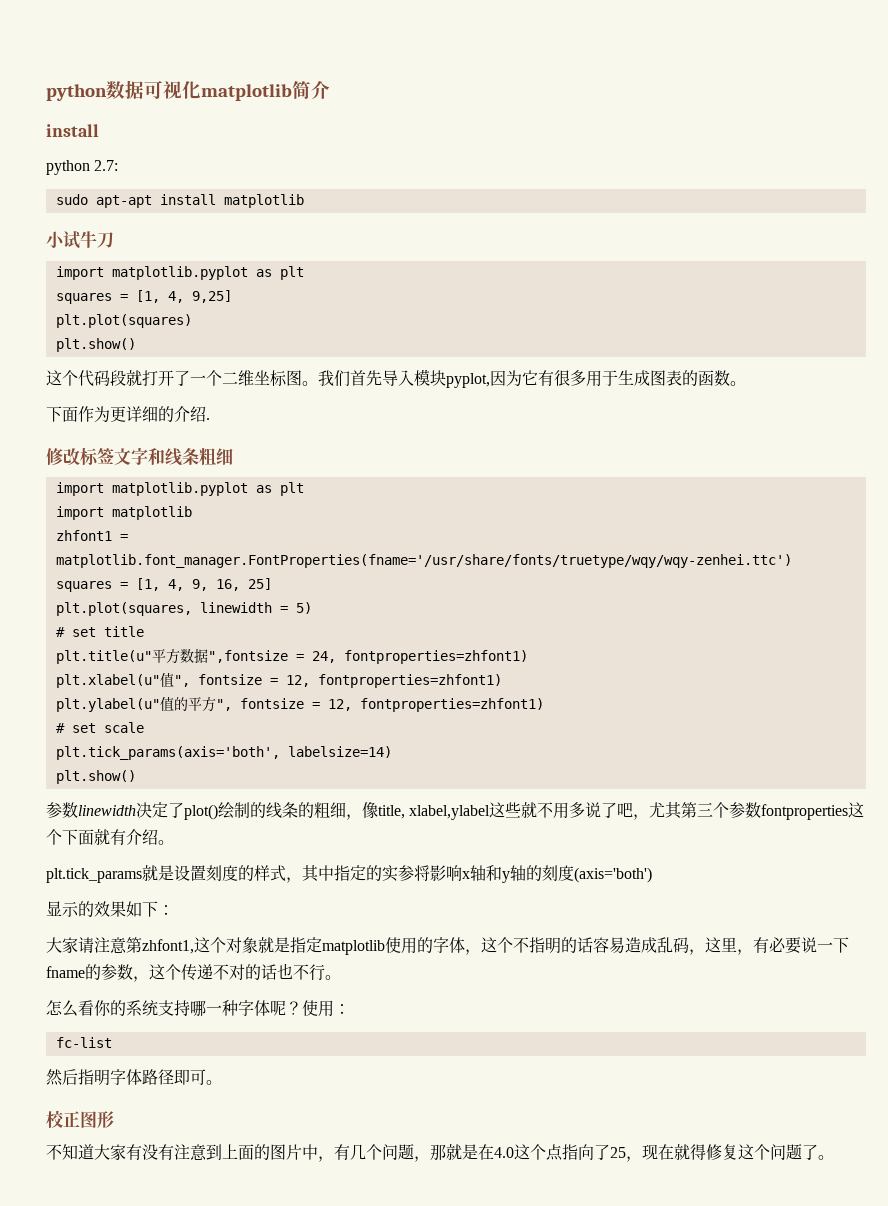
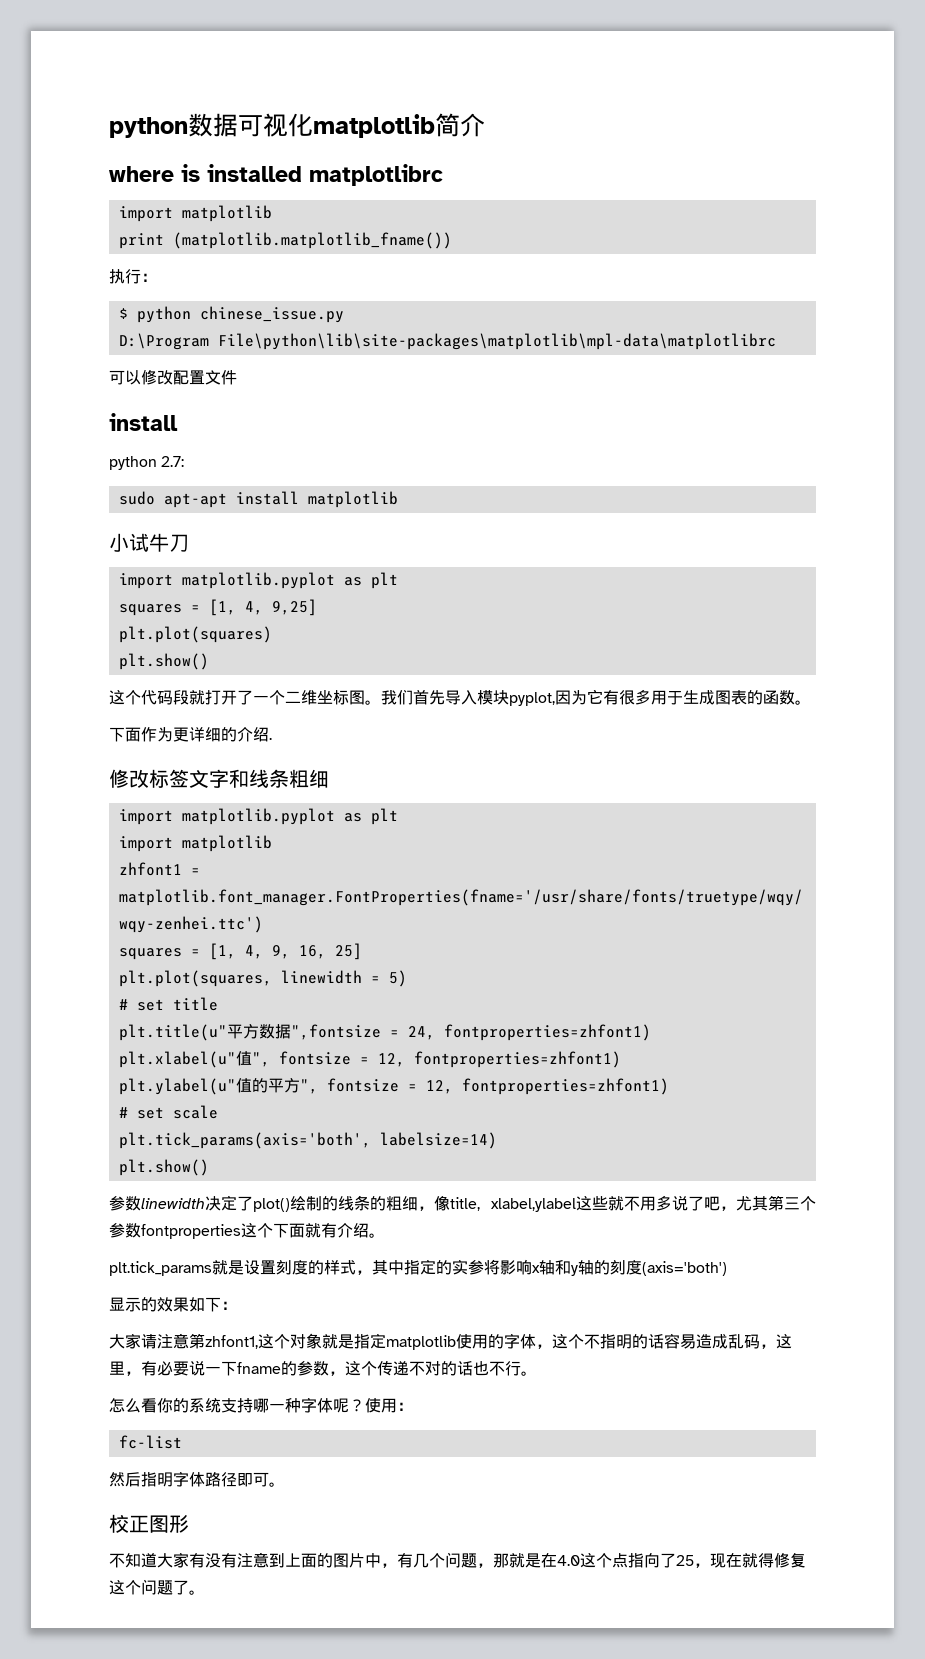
+ where is installed matplotlibrc
+ import matplotlib
+ print (matplotlib.matplotlib_fname())
+ 执行：
+ $ python chinese_issue.py
+ D:\Program File\python\lib\site-packages\matplotlib\mpl-data\matplotlibrc
+ 可以修改配置文件

